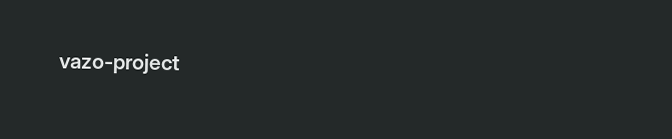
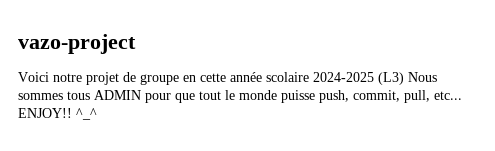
+ Voici notre projet de groupe en cette année scolaire 2024-2025 (L3) Nous sommes tous ADMIN pour que tout le monde puisse push, commit, pull, etc... ENJOY!! ^_^

